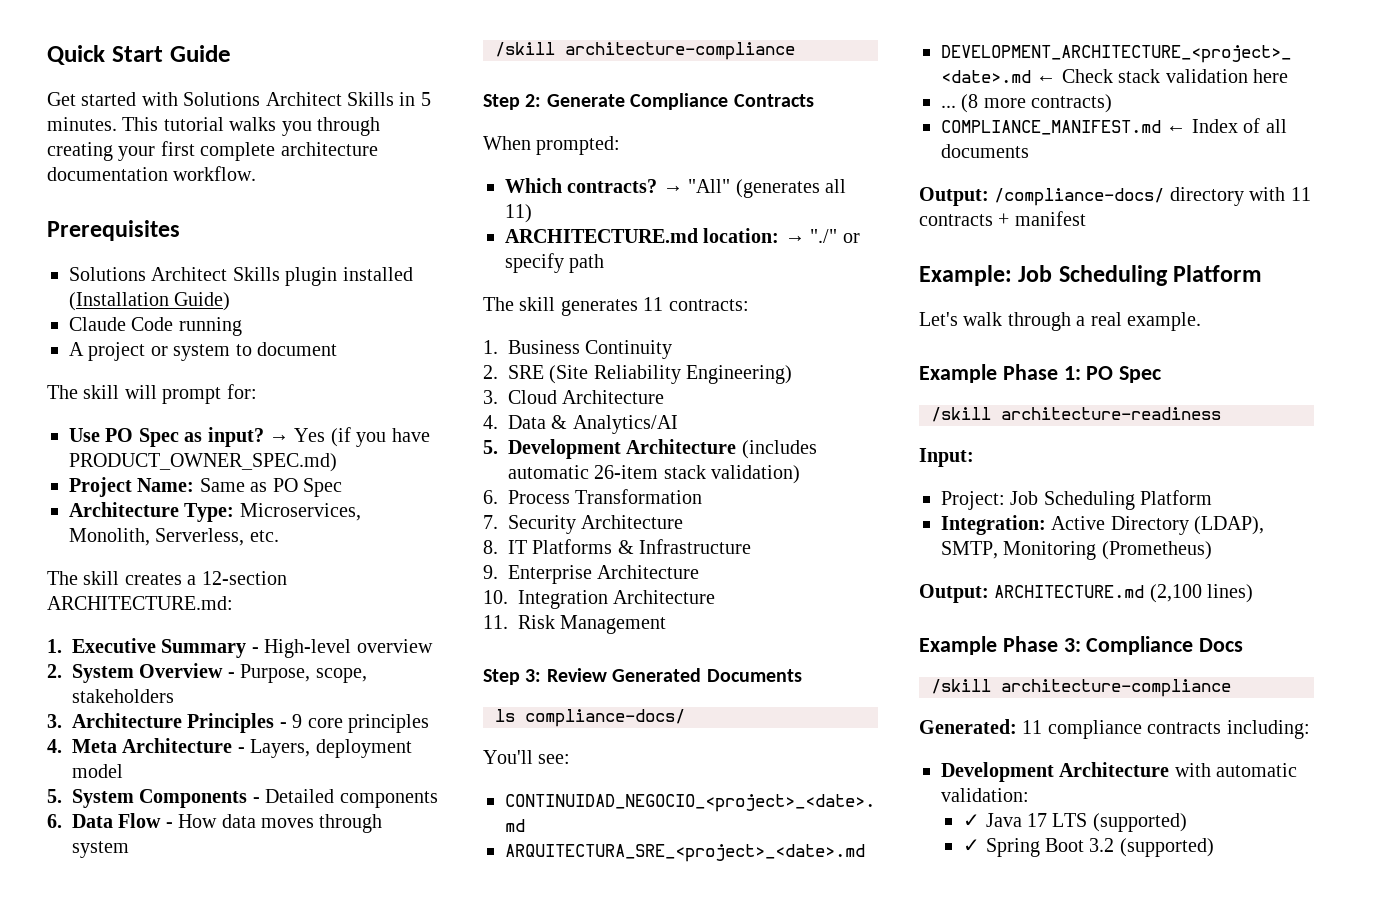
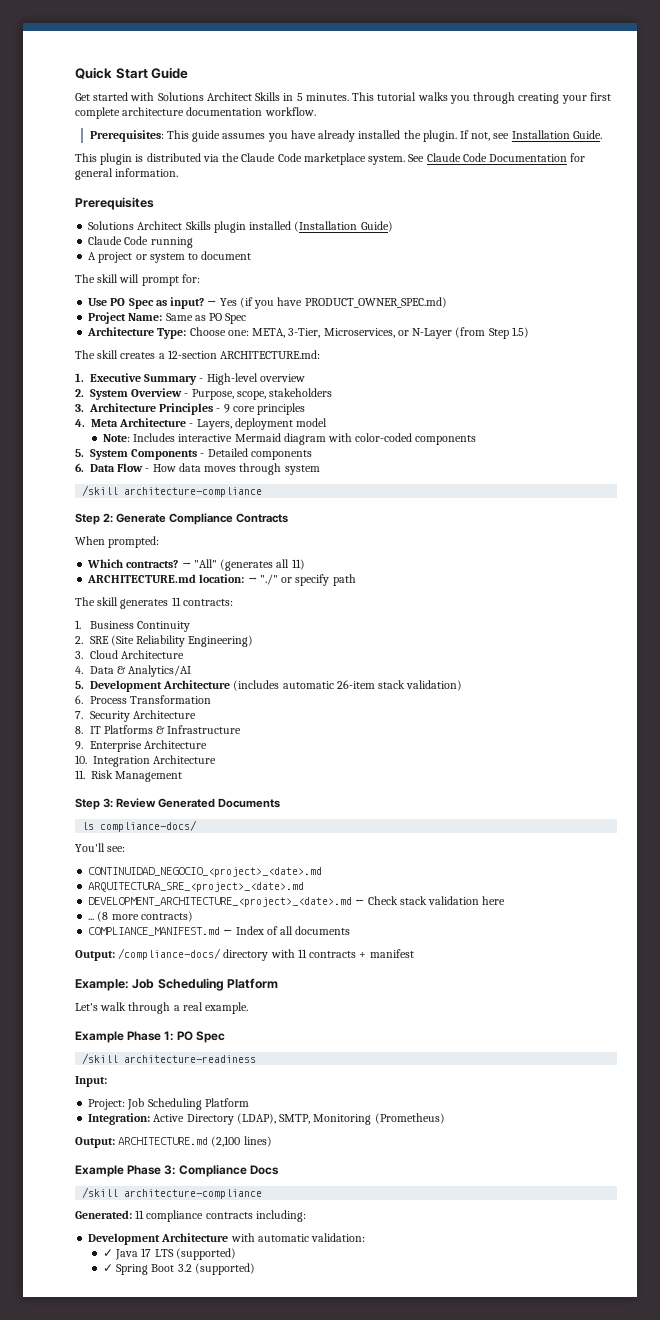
+ Prerequisites: This guide assumes you have already installed the plugin. If not, see Installation Guide.
+ This plugin is distributed via the Claude Code marketplace system. See Claude Code Documentation for general information.
- Architecture Type: Microservices, Monolith, Serverless, etc.
+ Architecture Type: Choose one: META, 3-Tier, Microservices, or N-Layer (from Step 1.5)
+ Note: Includes interactive Mermaid diagram with color-coded components

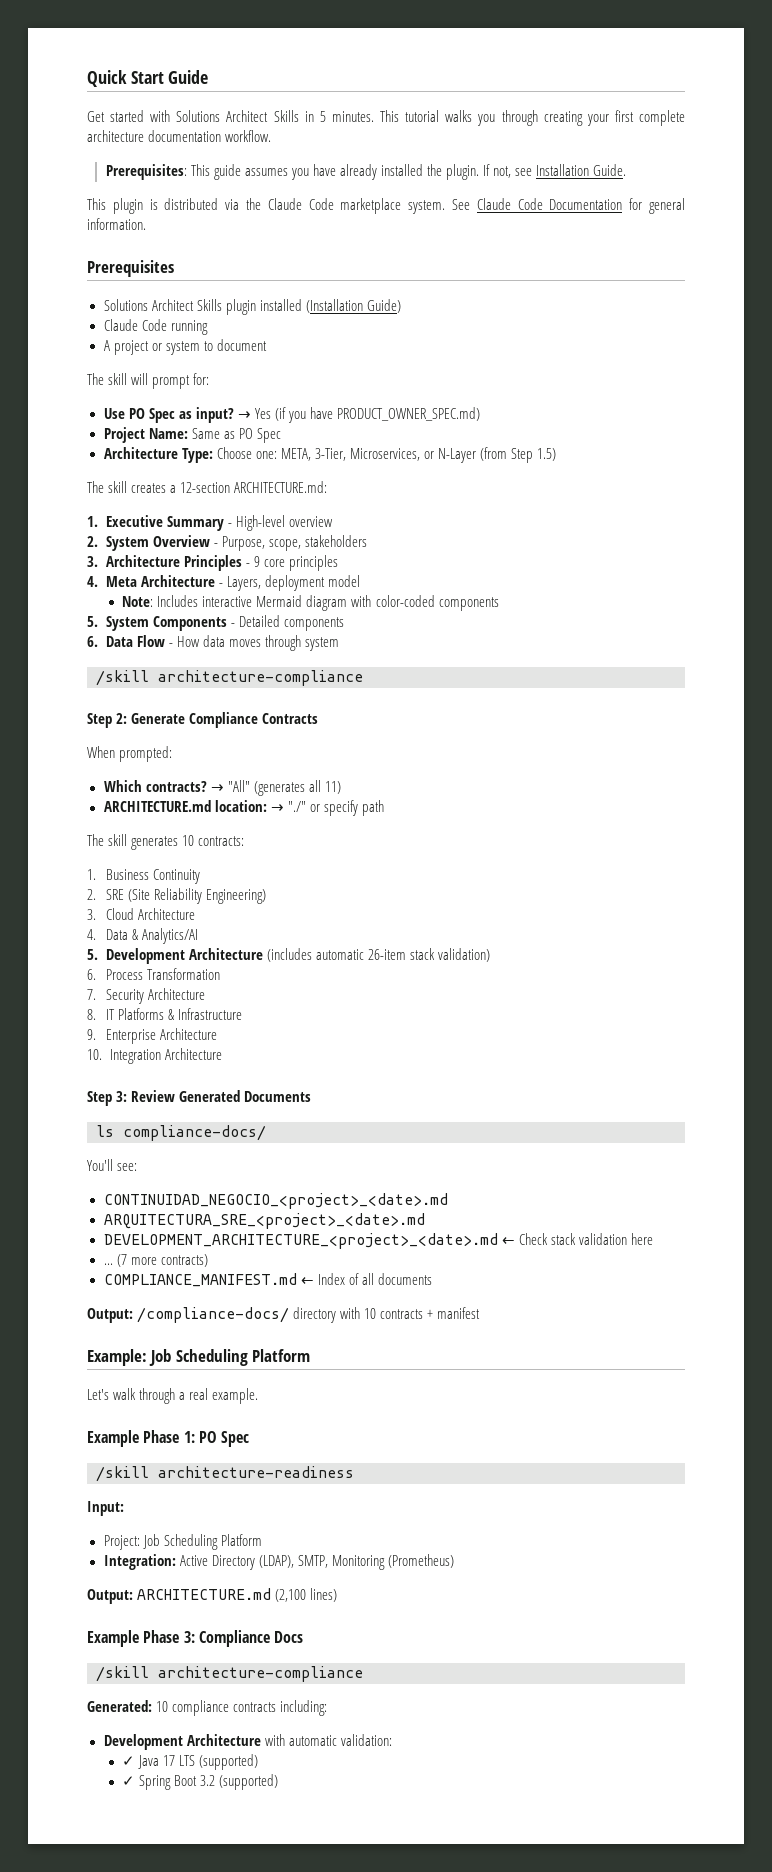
- The skill generates 11 contracts:
+ The skill generates 10 contracts:
- 11. Risk Management
- (8 more contracts)
+ (7 more contracts)
- Output: /compliance-docs/ directory with 11 contracts + manifest
+ Output: /compliance-docs/ directory with 10 contracts + manifest
- Generated: 11 compliance contracts including:
+ Generated: 10 compliance contracts including:

